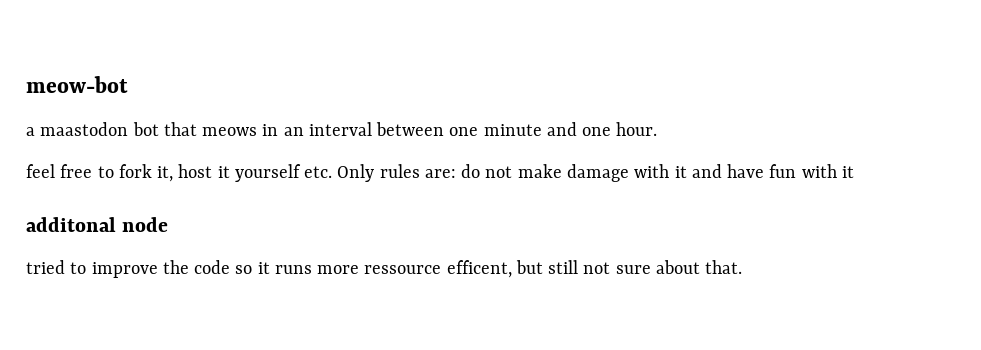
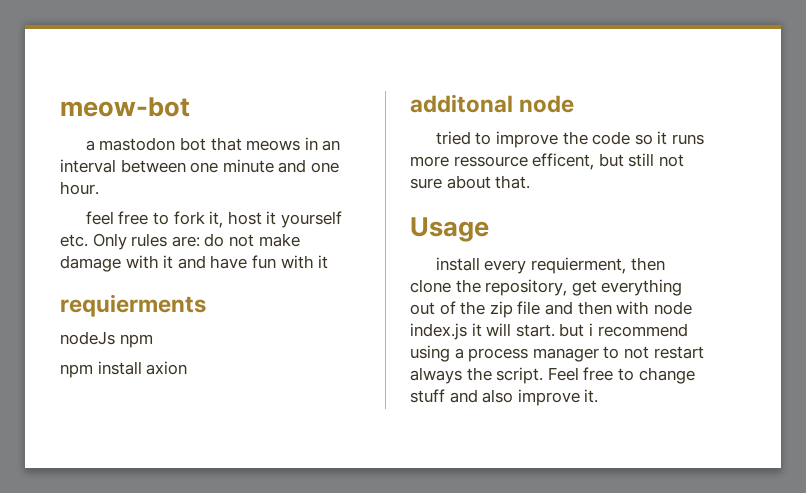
- a maastodon bot that meows in an interval between one minute and one hour.
+ a mastodon bot that meows in an interval between one minute and one hour.
+ requierments
+ nodeJs npm
+ npm install axion
+ Usage
+ install every requierment, then clone the repository, get everything out of the zip file and then with node index.js it will start. but i recommend using a process manager to not restart always the script. Feel free to change stuff and also improve it.

